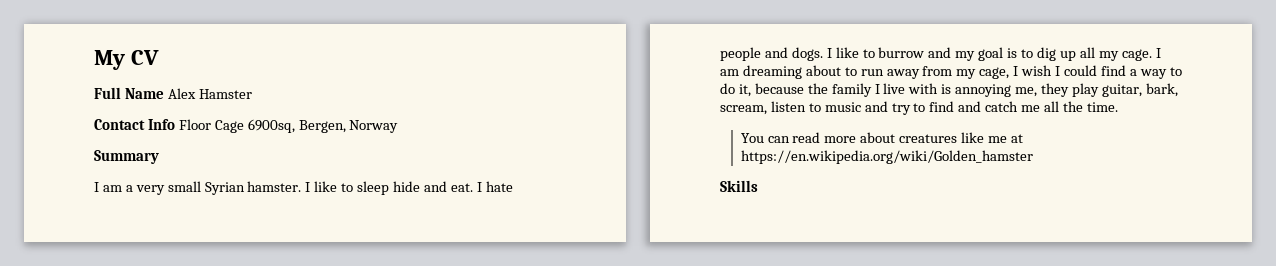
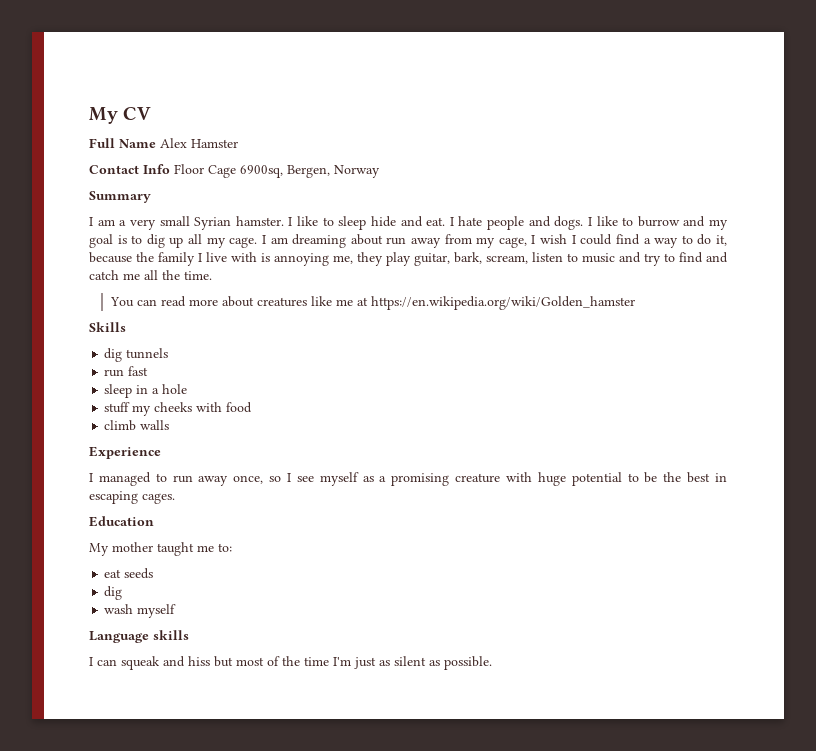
- I am dreaming about to run away from my cage, I wish I could find a way to do it, because the family I live with is annoying me, they play guitar, bark, scream, listen to music and try to find and catch me all the time.
+ I am dreaming about run away from my cage, I wish I could find a way to do it, because the family I live with is annoying me, they play guitar, bark, scream, listen to music and try to find and catch me all the time.
+ dig tunnels
+ run fast
+ sleep in a hole
+ stuff my cheeks with food
+ climb walls
+ Experience
+ I managed to run away once, so I see myself as a promising creature with huge potential to be the best in escaping cages.
+ Education
+ My mother taught me to:
+ eat seeds
+ dig
+ wash myself
+ Language skills
+ I can squeak and hiss but most of the time I'm just as silent as possible.

